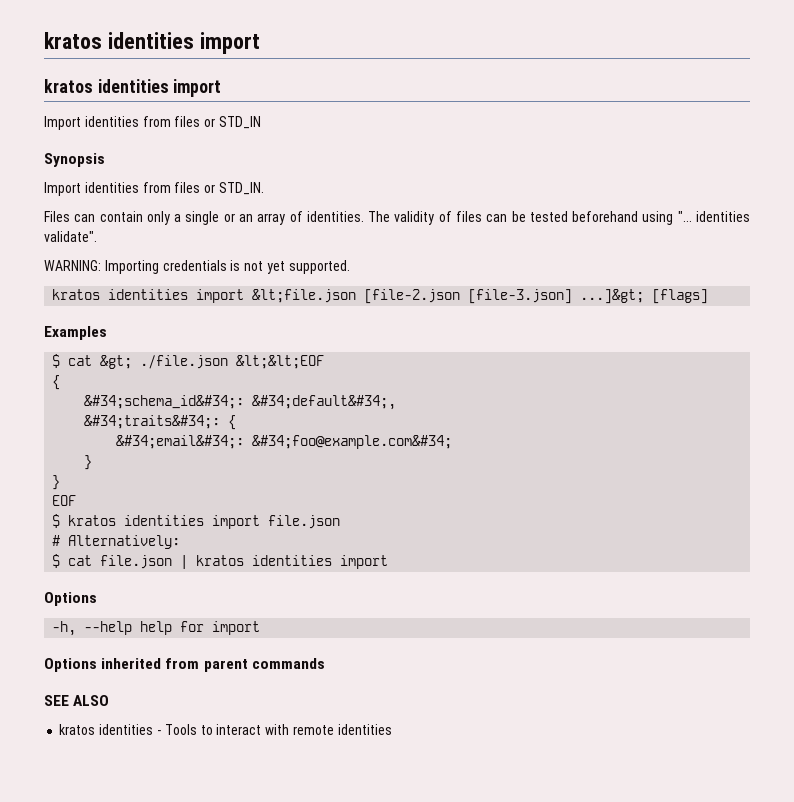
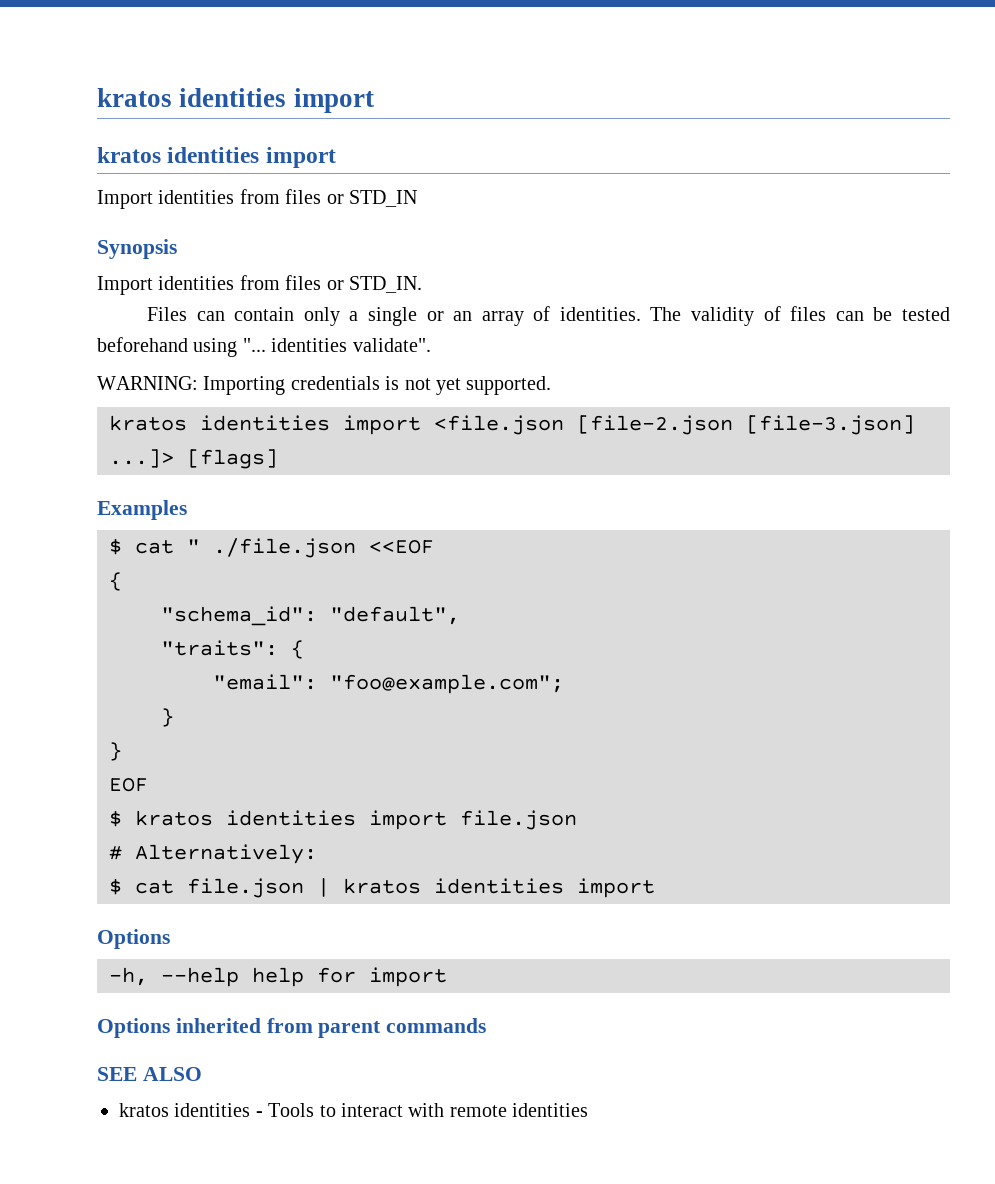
- kratos identities import &lt;file.json [file-2.json [file-3.json] ...]&gt; [flags]
+ kratos identities import <file.json [file-2.json [file-3.json] ...]> [flags]
- $ cat &gt; ./file.json &lt;&lt;EOF
+ $ cat " ./file.json <<EOF
  {
- &#34;schema_id&#34;: &#34;default&#34;,
- &#34;traits&#34;: {
- &#34;email&#34;: &#34;foo@example.com&#34;
+ "schema_id": "default",
+ "traits": {
+ "email": "foo@example.com";

